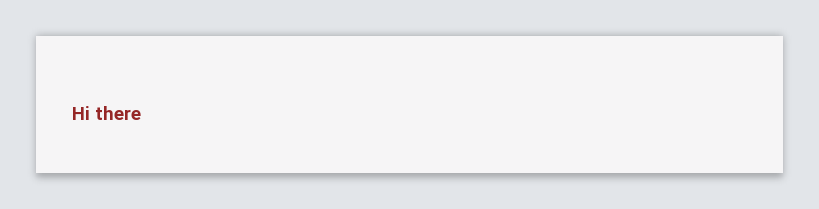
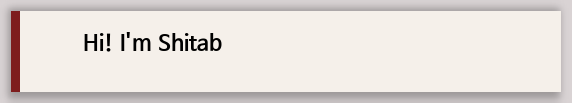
- Hi there
+ Hi! I'm Shitab

